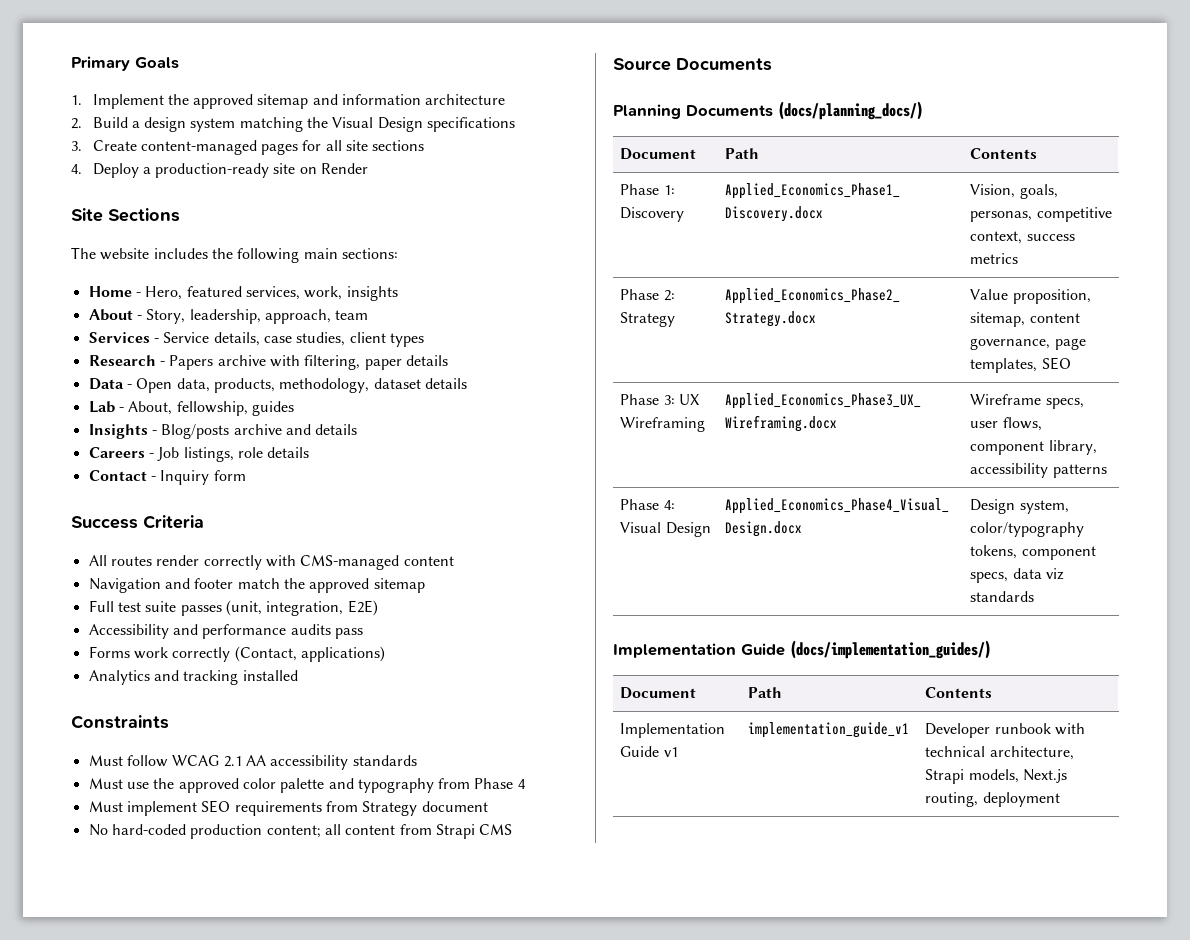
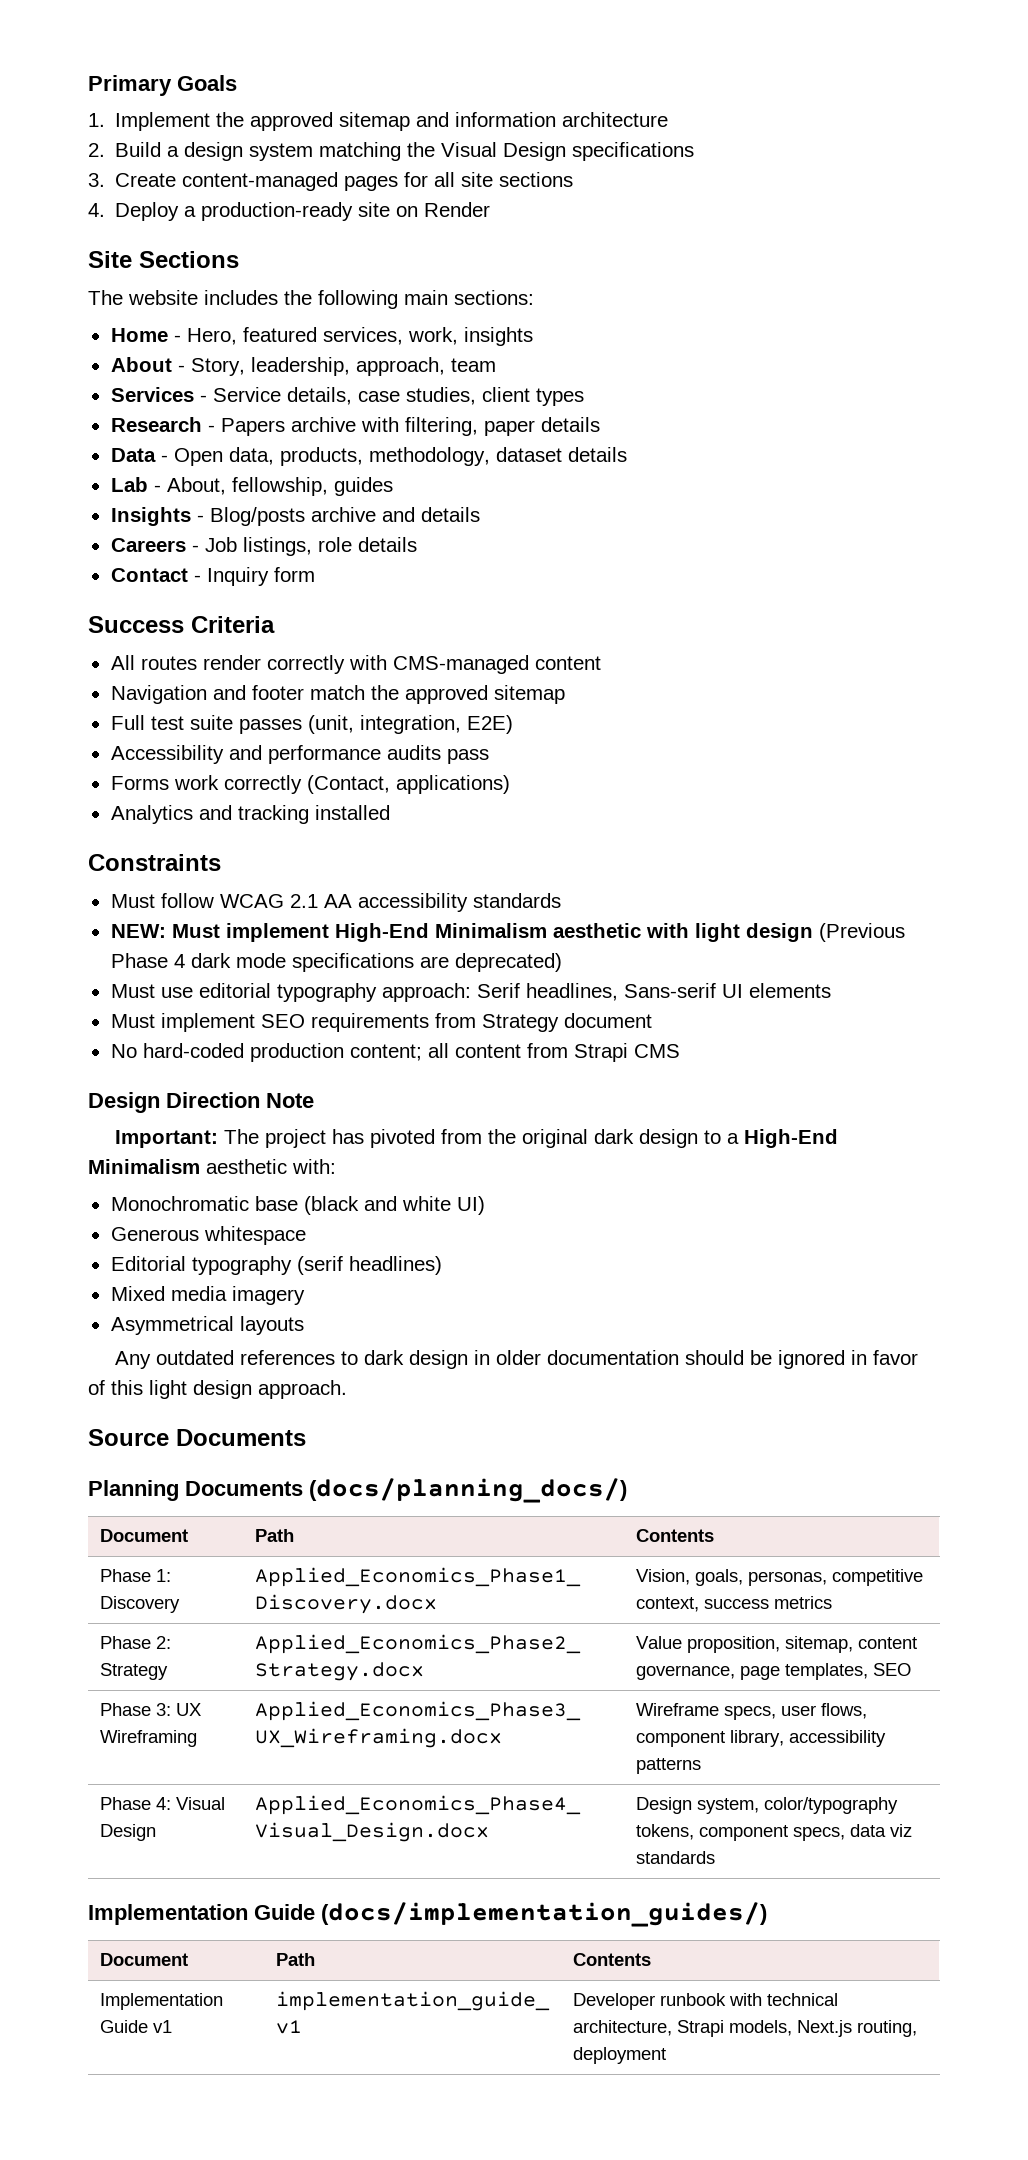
- Must use the approved color palette and typography from Phase 4
+ NEW: Must implement High-End Minimalism aesthetic with light design (Previous Phase 4 dark mode specifications are deprecated)
+ Must use editorial typography approach: Serif headlines, Sans-serif UI elements
+ Design Direction Note
+ Important: The project has pivoted from the original dark design to a High-End Minimalism aesthetic with:
+ Monochromatic base (black and white UI)
+ Generous whitespace
+ Editorial typography (serif headlines)
+ Mixed media imagery
+ Asymmetrical layouts
+ Any outdated references to dark design in older documentation should be ignored in favor of this light design approach.

